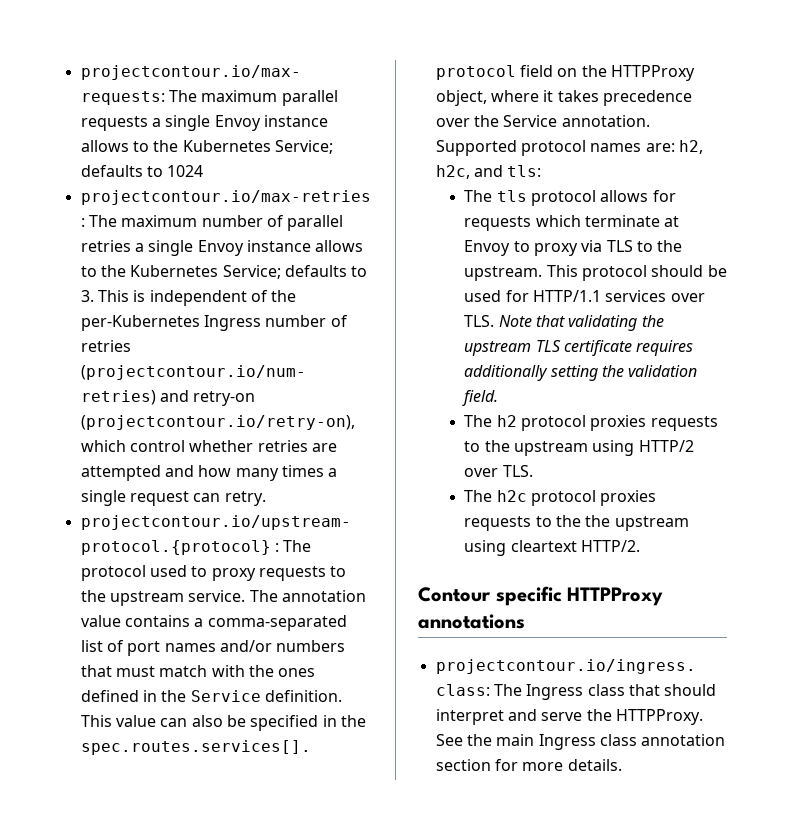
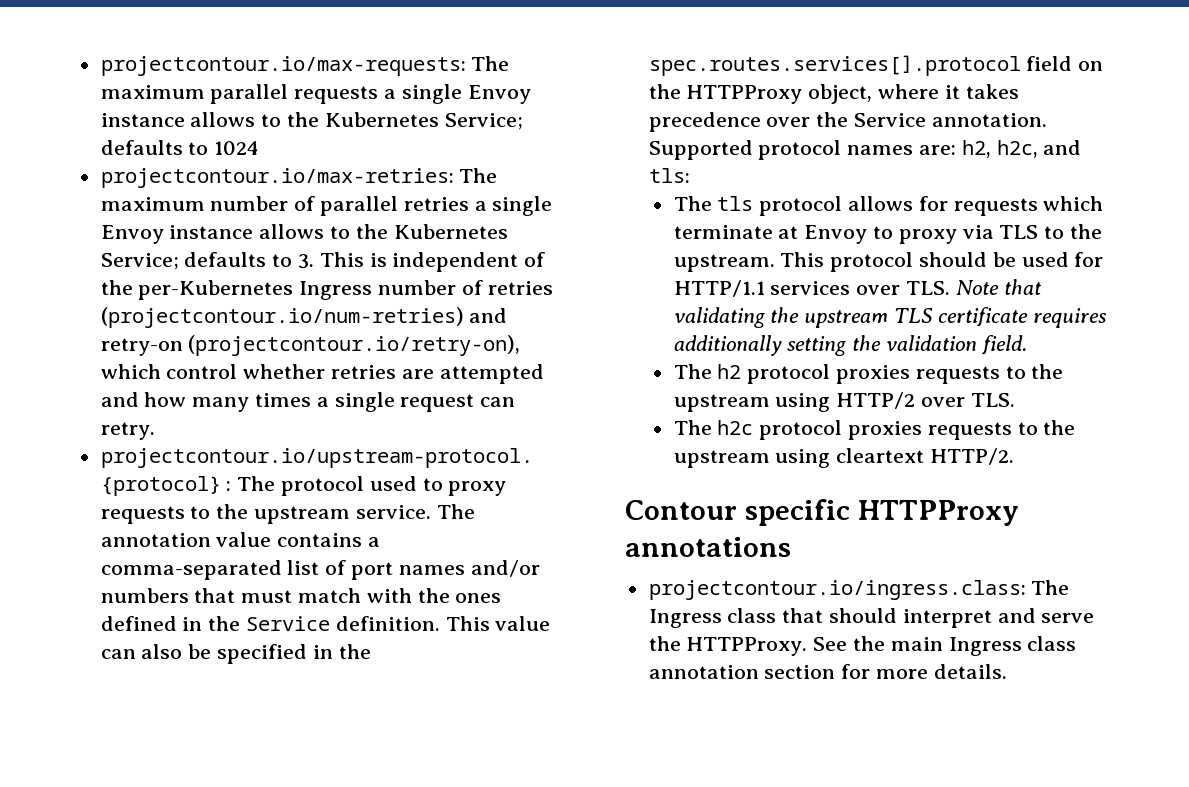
- The h2c protocol proxies requests to the the upstream using cleartext HTTP/2.
+ The h2c protocol proxies requests to the upstream using cleartext HTTP/2.

